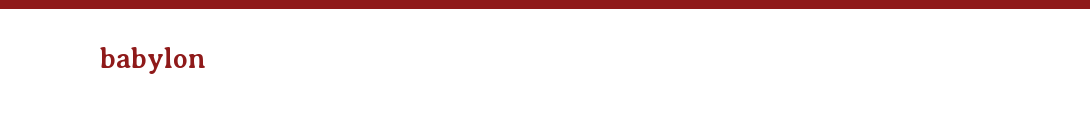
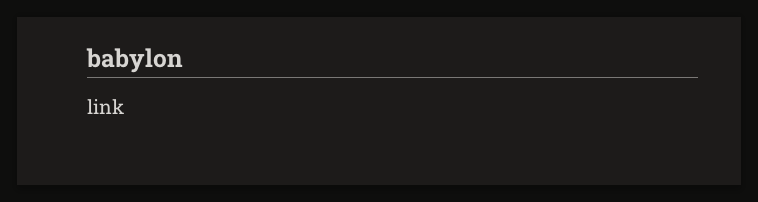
+ link

